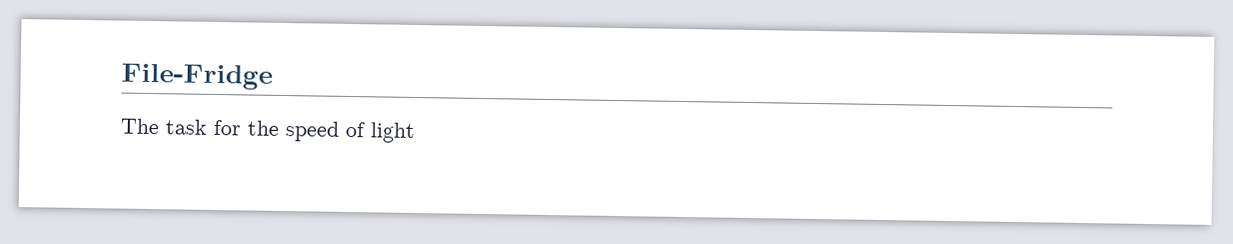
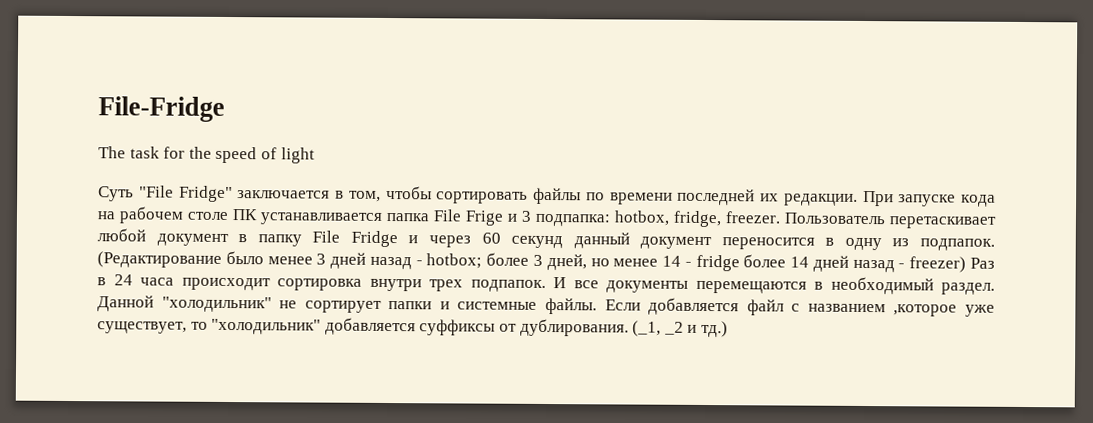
+ Суть "File Fridge" заключается в том, чтобы сортировать файлы по времени последней их редакции. При запуске кода на рабочем столе ПК устанавливается папка File Frige и 3 подпапка: hotbox, fridge, freezer. Пользователь перетаскивает любой документ в папку File Fridge и через 60 секунд данный документ переносится в одну из подпапок. (Редактирование было менее 3 дней назад - hotbox; более 3 дней, но менее 14 - fridge более 14 дней назад - freezer) Раз в 24 часа происходит сортировка внутри трех подпапок. И все документы перемещаются в необходимый раздел. Данной "холодильник" не сортирует папки и системные файлы. Если добавляется файл с названием ,которое уже существует, то "холодильник" добавляется суффиксы от дублирования. (_1, _2 и тд.)

